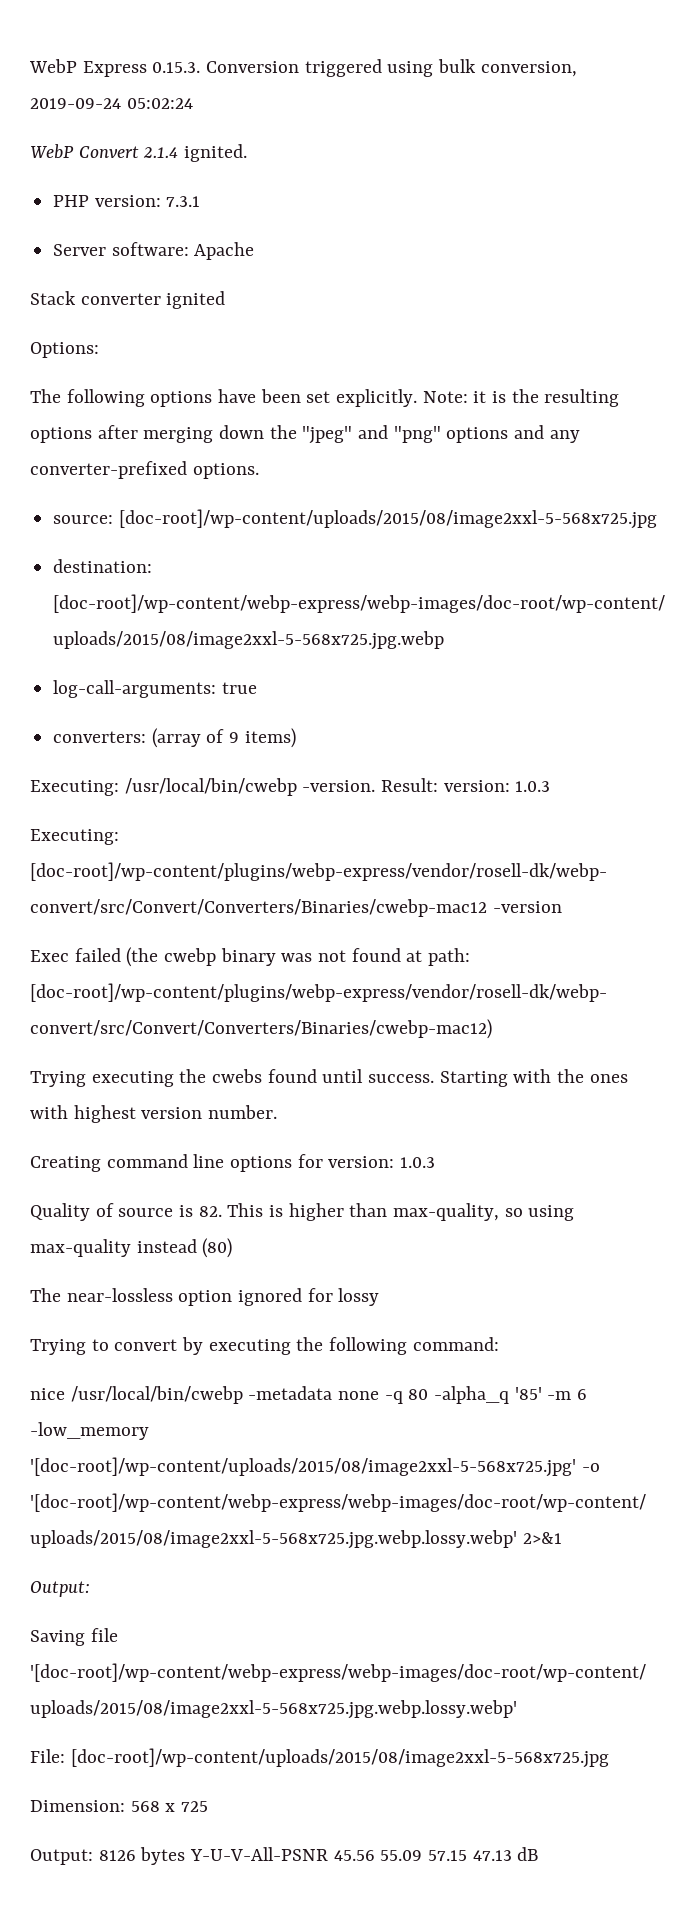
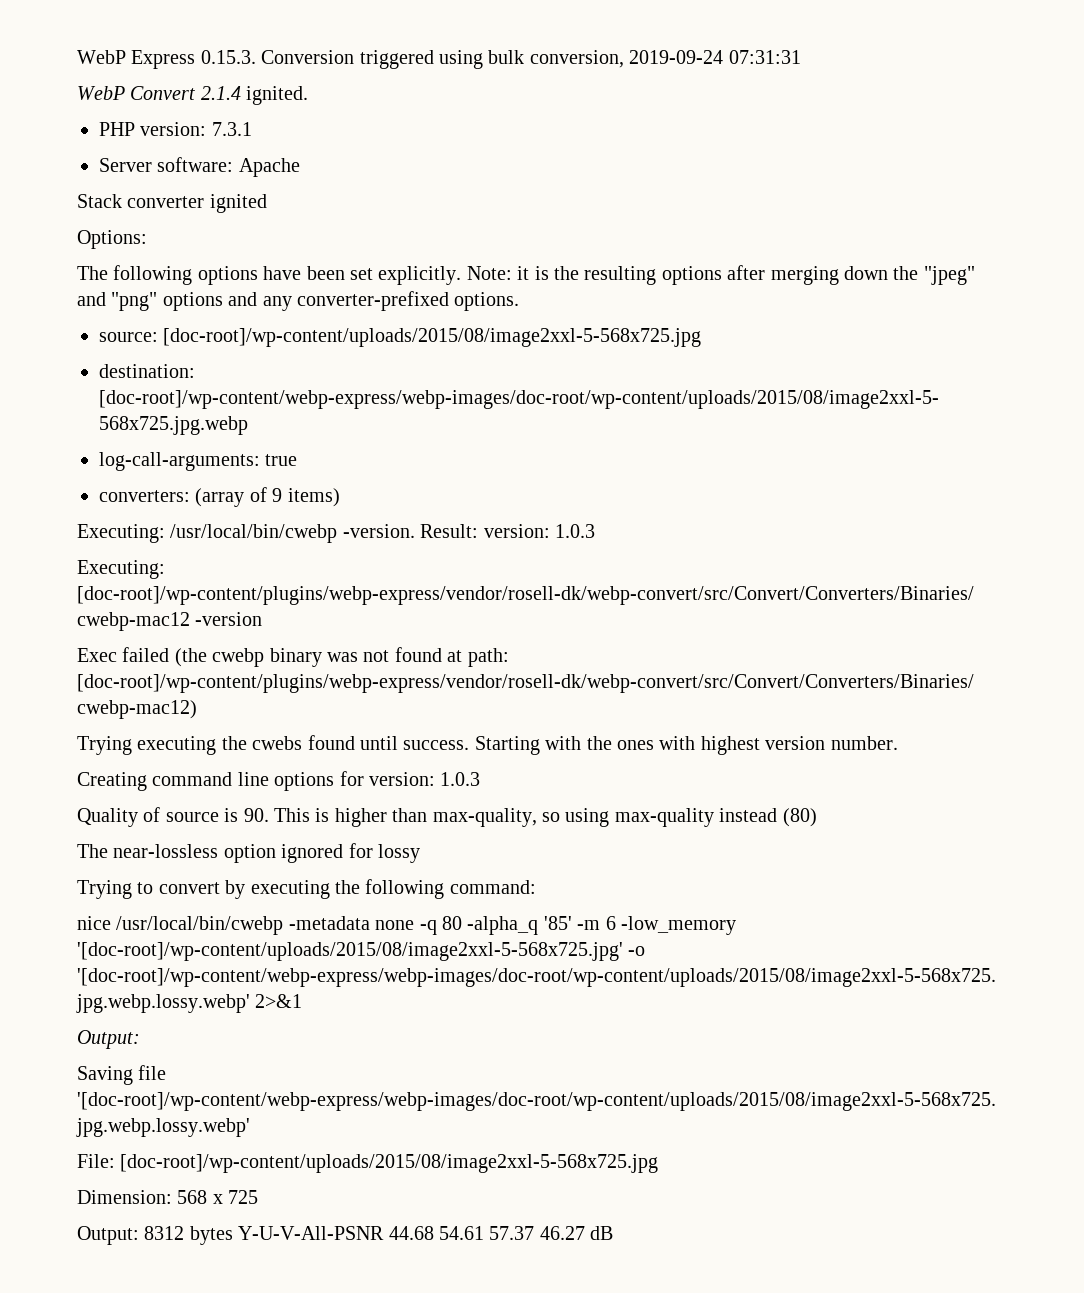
- WebP Express 0.15.3. Conversion triggered using bulk conversion, 2019-09-24 05:02:24
+ WebP Express 0.15.3. Conversion triggered using bulk conversion, 2019-09-24 07:31:31
- Quality of source is 82. This is higher than max-quality, so using max-quality instead (80)
+ Quality of source is 90. This is higher than max-quality, so using max-quality instead (80)
- Output: 8126 bytes Y-U-V-All-PSNR 45.56 55.09 57.15 47.13 dB
+ Output: 8312 bytes Y-U-V-All-PSNR 44.68 54.61 57.37 46.27 dB

